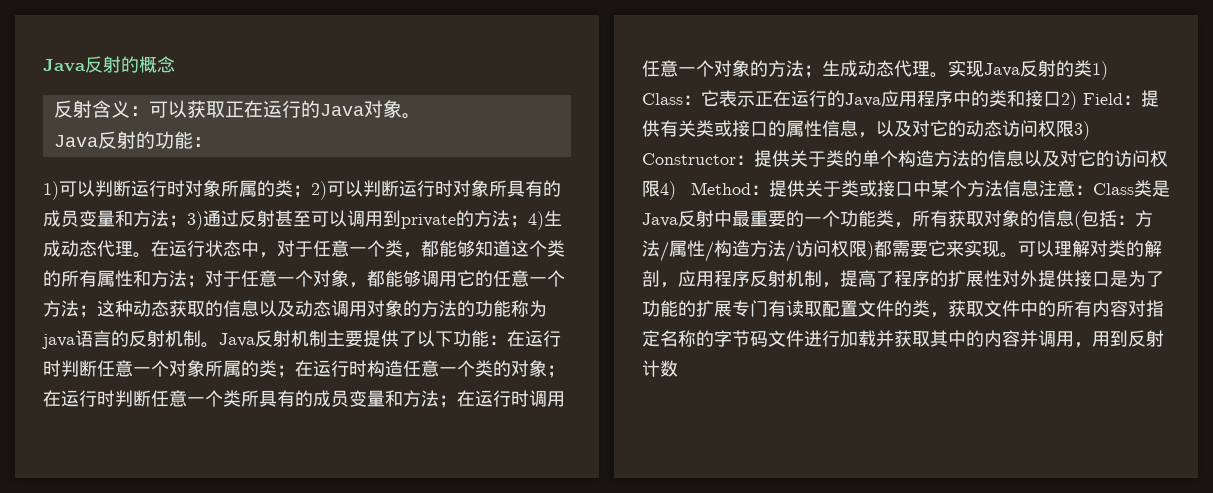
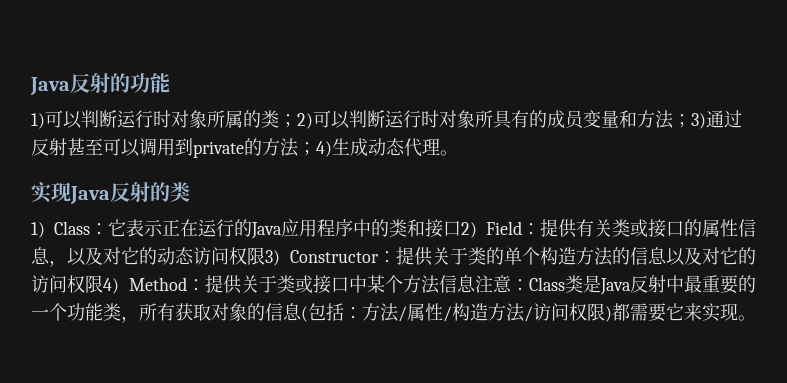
- Java反射的概念
- 反射含义：可以获取正在运行的Java对象。
- Java反射的功能：
+ Java反射的功能
- 4)生成动态代理。在运行状态中，对于任意一个类，都能够知道这个类的所有属性和方法；对于任意一个对象，都能够调用它的任意一个方法；这种动态获取的信息以及动态调用对象的方法的功能称为java语言的反射机制。Java反射机制主要提供了以下功能：在运行时判断任意一个对象所属的类；在运行时构造任意一个类的对象；在运行时判断任意一个类所具有的成员变量和方法；在运行时调用任意一个对象的方法；生成动态代理。实现Java反射的类1) Class：
+ 4)生成动态代理。
+ 实现Java反射的类
+ 1) Class：
- 可以理解对类的解剖，应用程序反射机制，提高了程序的扩展性对外提供接口是为了功能的扩展专门有读取配置文件的类，获取文件中的所有内容对指定名称的字节码文件进行加载并获取其中的内容并调用，用到反射计数

